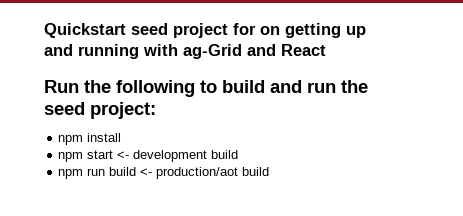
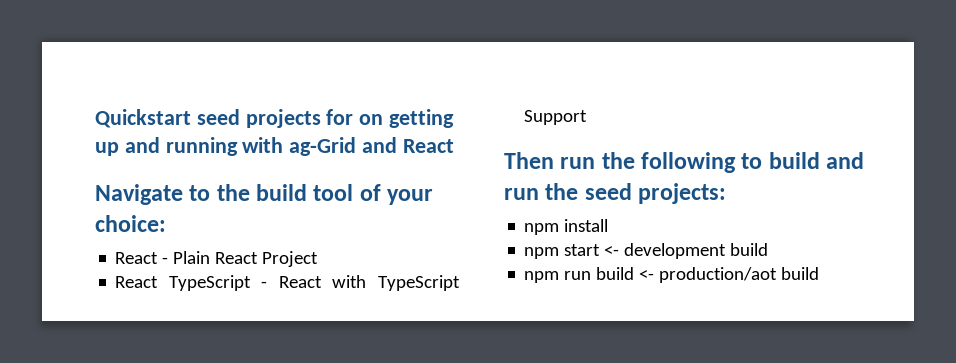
- Quickstart seed project for on getting up and running with ag-Grid and React
+ Quickstart seed projects for on getting up and running with ag-Grid and React
- Run the following to build and run the seed project:
+ Navigate to the build tool of your choice:
+ React - Plain React Project
+ React TypeScript - React with TypeScript Support
+ Then run the following to build and run the seed projects:

